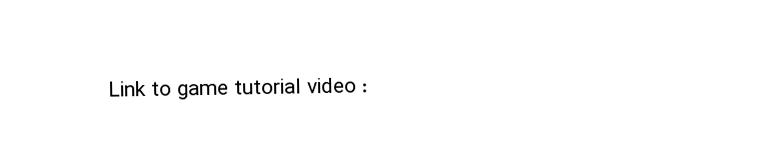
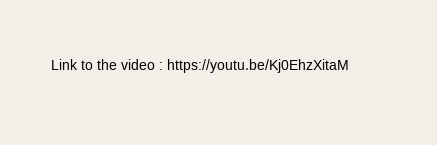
- Link to game tutorial video :
+ Link to the video : https://youtu.be/Kj0EhzXitaM

